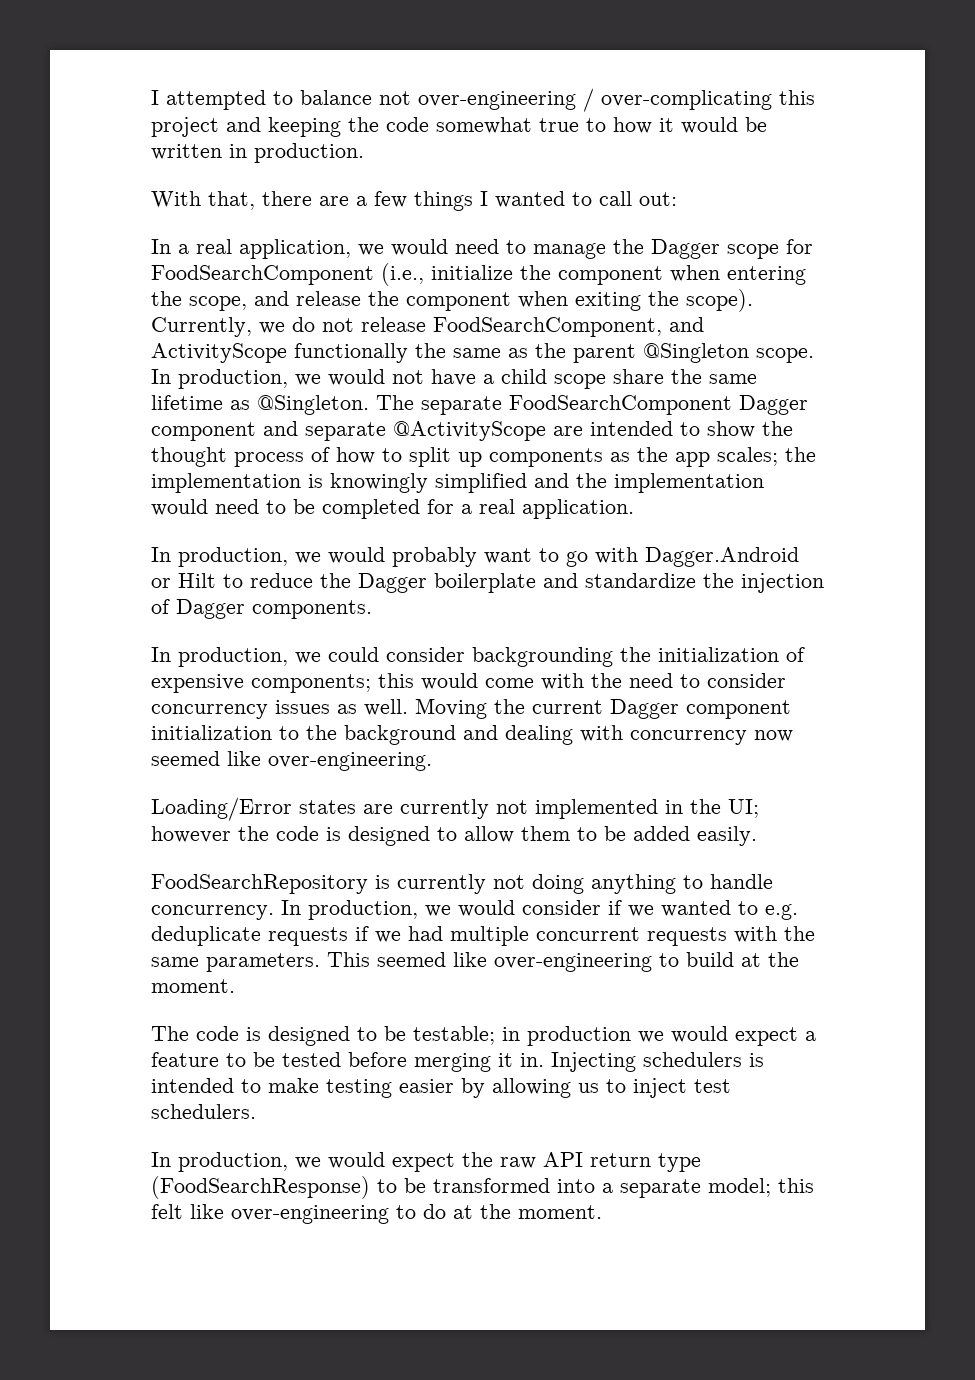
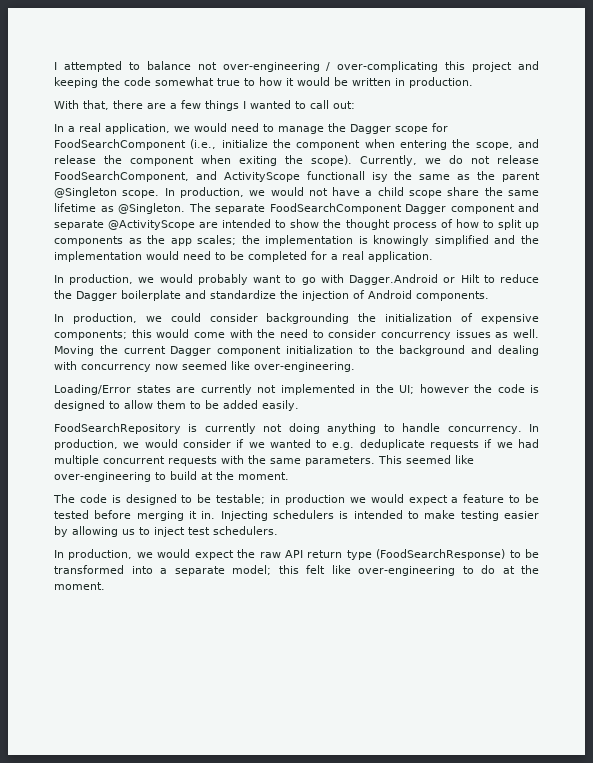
- Currently, we do not release FoodSearchComponent, and ActivityScope functionally the same as the parent @Singleton scope.
+ Currently, we do not release FoodSearchComponent, and ActivityScope functionall isy the same as the parent @Singleton scope.
- In production, we would probably want to go with Dagger.Android or Hilt to reduce the Dagger boilerplate and standardize the injection of Dagger components.
+ In production, we would probably want to go with Dagger.Android or Hilt to reduce the Dagger boilerplate and standardize the injection of Android components.

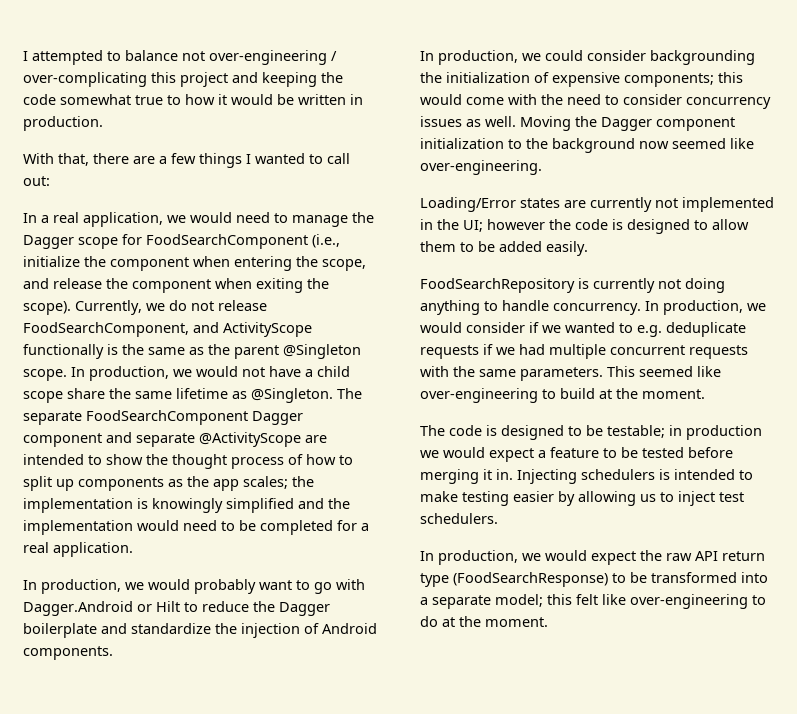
- Currently, we do not release FoodSearchComponent, and ActivityScope functionall isy the same as the parent @Singleton scope.
+ Currently, we do not release FoodSearchComponent, and ActivityScope functionally is the same as the parent @Singleton scope.
- Moving the current Dagger component initialization to the background and dealing with concurrency now seemed like over-engineering.
+ Moving the Dagger component initialization to the background now seemed like over-engineering.

